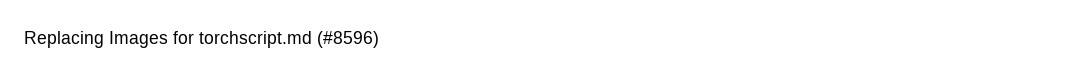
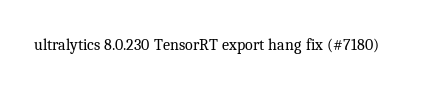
- Replacing Images for torchscript.md (#8596)
+ ultralytics 8.0.230 TensorRT export hang fix (#7180)

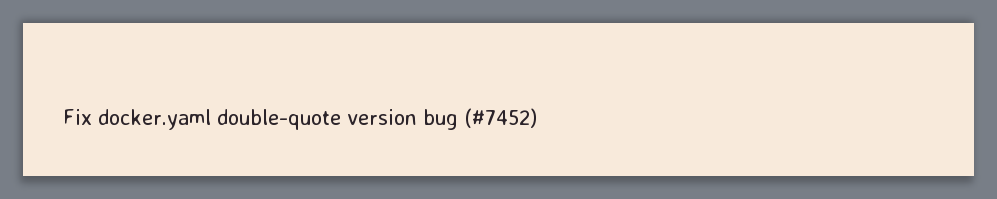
- ultralytics 8.0.230 TensorRT export hang fix (#7180)
+ Fix docker.yaml double-quote version bug (#7452)

